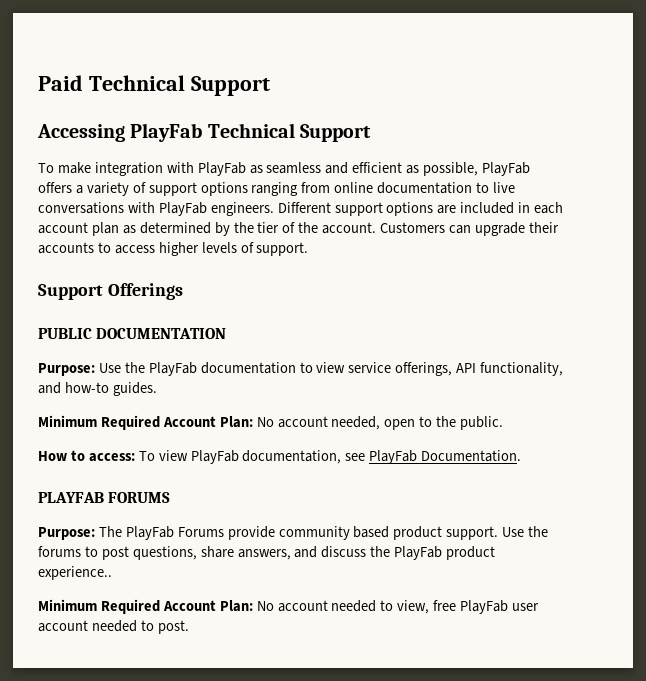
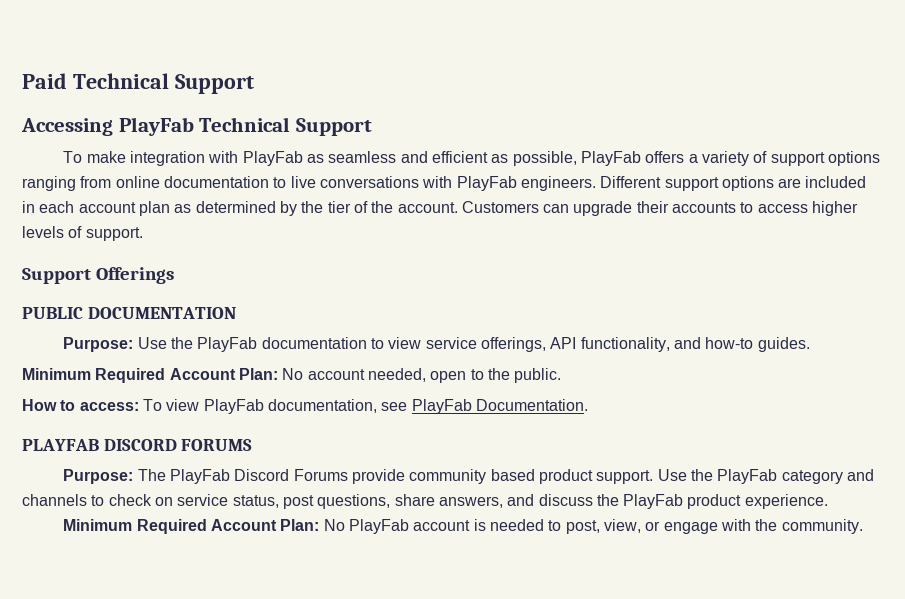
- PLAYFAB FORUMS
+ PLAYFAB DISCORD FORUMS
- Purpose: The PlayFab Forums provide community based product support.
+ Purpose: The PlayFab Discord Forums provide community based product support.
- Use the forums to post questions, share answers, and discuss the PlayFab product experience..
- Minimum Required Account Plan: No account needed to view, free PlayFab user account needed to post.
+ Use the PlayFab category and channels to check on service status, post questions, share answers, and discuss the PlayFab product experience.
+ Minimum Required Account Plan: No PlayFab account is needed to post, view, or engage with the community.

